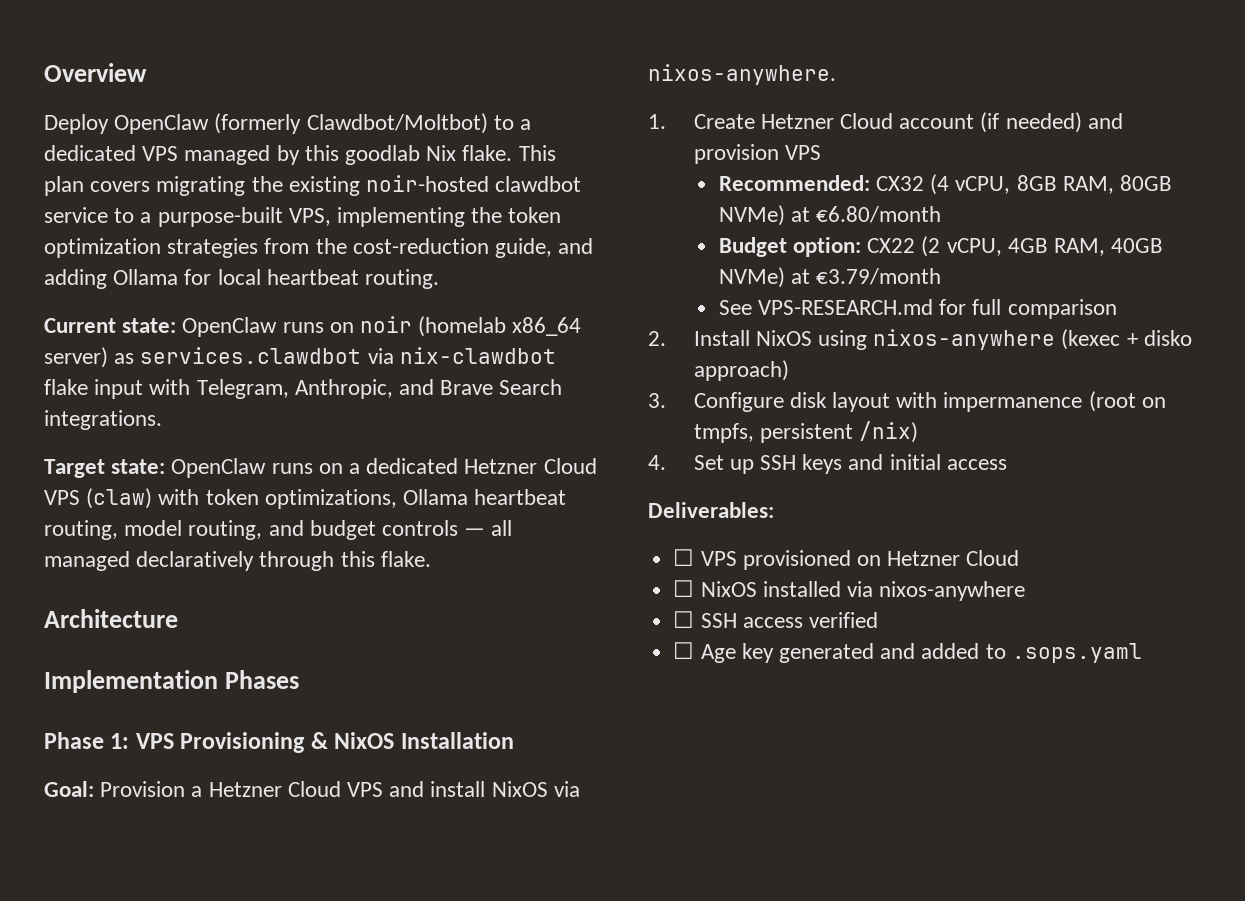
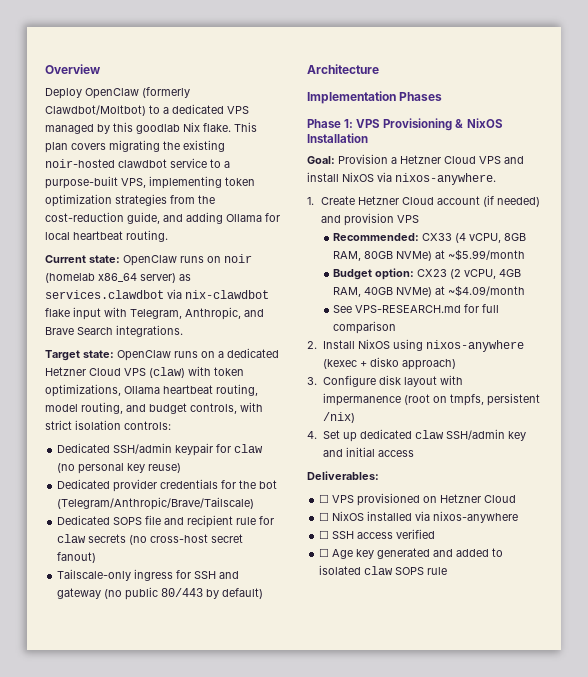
- This plan covers migrating the existing noir-hosted clawdbot service to a purpose-built VPS, implementing the token optimization strategies from the cost-reduction guide, and adding Ollama for local heartbeat routing.
+ This plan covers migrating the existing noir-hosted clawdbot service to a purpose-built VPS, implementing token optimization strategies from the cost-reduction guide, and adding Ollama for local heartbeat routing.
- Target state: OpenClaw runs on a dedicated Hetzner Cloud VPS (claw) with token optimizations, Ollama heartbeat routing, model routing, and budget controls — all managed declaratively through this flake.
+ Target state: OpenClaw runs on a dedicated Hetzner Cloud VPS (claw) with token optimizations, Ollama heartbeat routing, model routing, and budget controls, with strict isolation controls:
+ Dedicated SSH/admin keypair for claw (no personal key reuse)
+ Dedicated provider credentials for the bot (Telegram/Anthropic/Brave/Tailscale)
+ Dedicated SOPS file and recipient rule for claw secrets (no cross-host secret fanout)
+ Tailscale-only ingress for SSH and gateway (no public 80/443 by default)
- Recommended: CX32 (4 vCPU, 8GB RAM, 80GB NVMe) at €6.80/month
+ Recommended: CX33 (4 vCPU, 8GB RAM, 80GB NVMe) at ~$5.99/month
- Budget option: CX22 (2 vCPU, 4GB RAM, 40GB NVMe) at €3.79/month
+ Budget option: CX23 (2 vCPU, 4GB RAM, 40GB NVMe) at ~$4.09/month
- 4. Set up SSH keys and initial access
+ 4. Set up dedicated claw SSH/admin key and initial access
- ☐ Age key generated and added to .sops.yaml
+ ☐ Age key generated and added to isolated claw SOPS rule

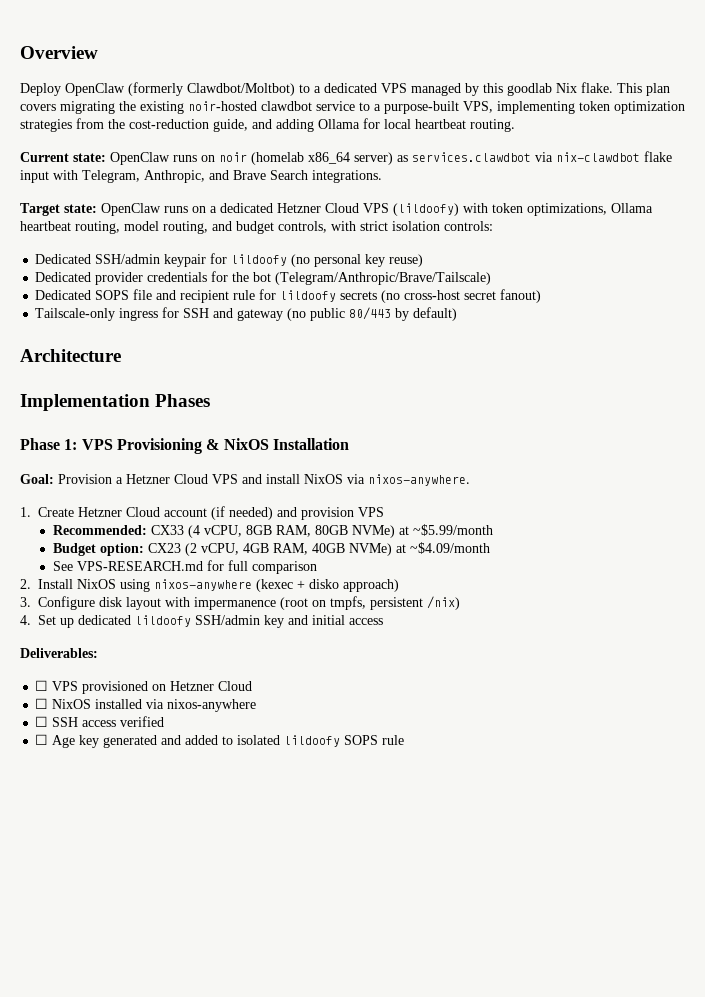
- Target state: OpenClaw runs on a dedicated Hetzner Cloud VPS (claw) with token optimizations, Ollama heartbeat routing, model routing, and budget controls, with strict isolation controls:
+ Target state: OpenClaw runs on a dedicated Hetzner Cloud VPS (lildoofy) with token optimizations, Ollama heartbeat routing, model routing, and budget controls, with strict isolation controls:
- Dedicated SSH/admin keypair for claw (no personal key reuse)
+ Dedicated SSH/admin keypair for lildoofy (no personal key reuse)
- Dedicated SOPS file and recipient rule for claw secrets (no cross-host secret fanout)
+ Dedicated SOPS file and recipient rule for lildoofy secrets (no cross-host secret fanout)
- 4. Set up dedicated claw SSH/admin key and initial access
+ 4. Set up dedicated lildoofy SSH/admin key and initial access
- ☐ Age key generated and added to isolated claw SOPS rule
+ ☐ Age key generated and added to isolated lildoofy SOPS rule

